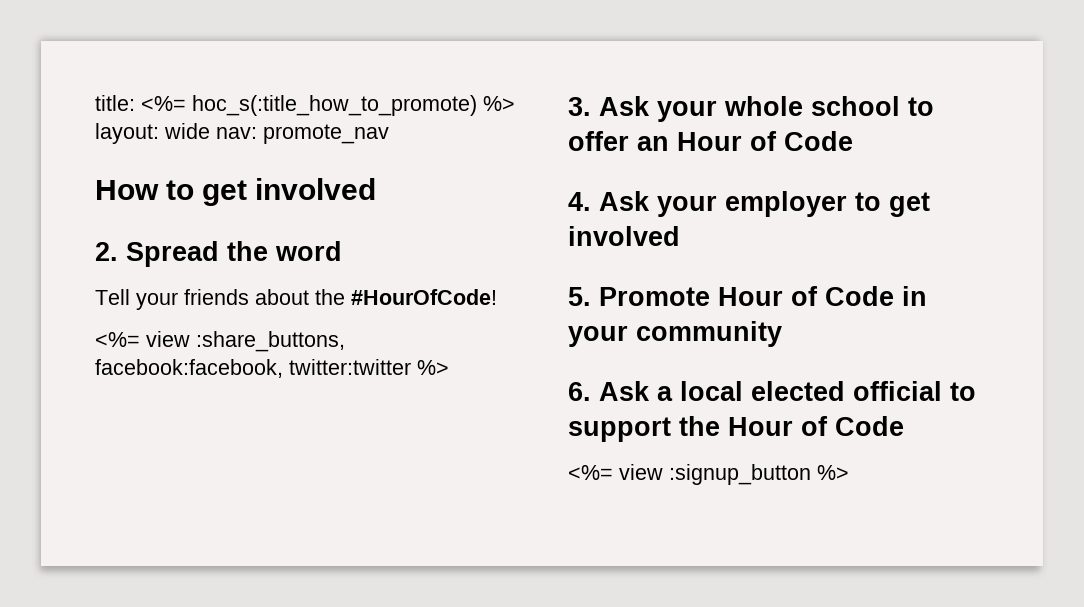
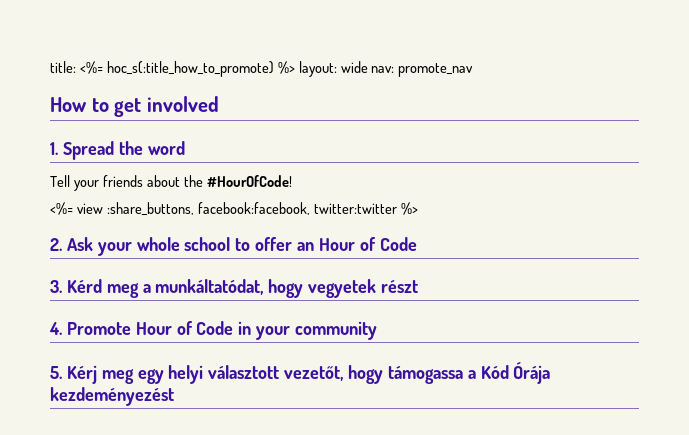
- 2. Spread the word
+ 1. Spread the word
- 3. Ask your whole school to offer an Hour of Code
+ 2. Ask your whole school to offer an Hour of Code
- 4. Ask your employer to get involved
- 5. Promote Hour of Code in your community
+ 3. Kérd meg a munkáltatódat, hogy vegyetek részt
+ 4. Promote Hour of Code in your community
- 6. Ask a local elected official to support the Hour of Code
- <%= view :signup_button %>
+ 5. Kérj meg egy helyi választott vezetőt, hogy támogassa a Kód Órája kezdeményezést

